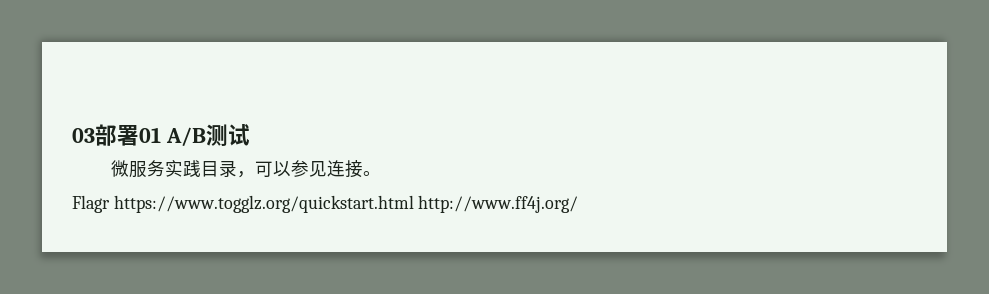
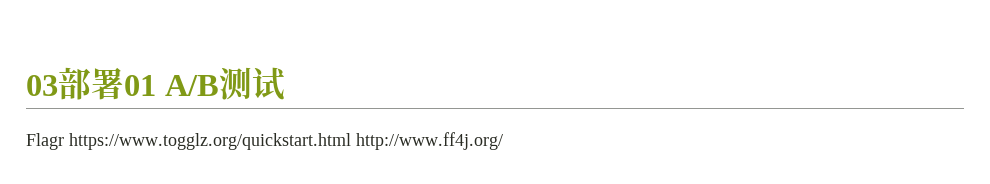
- 微服务实践目录，可以参见连接。

